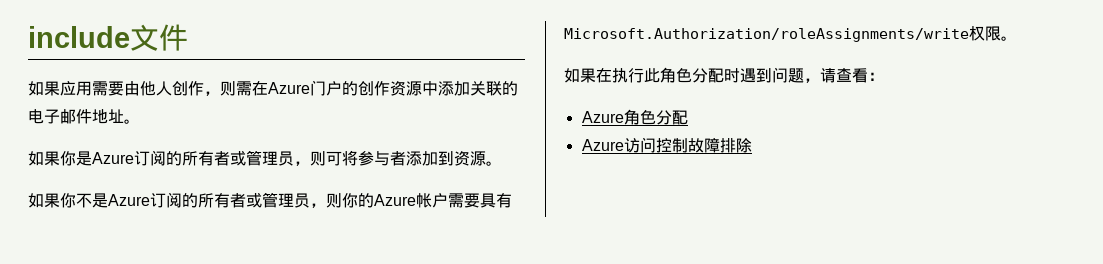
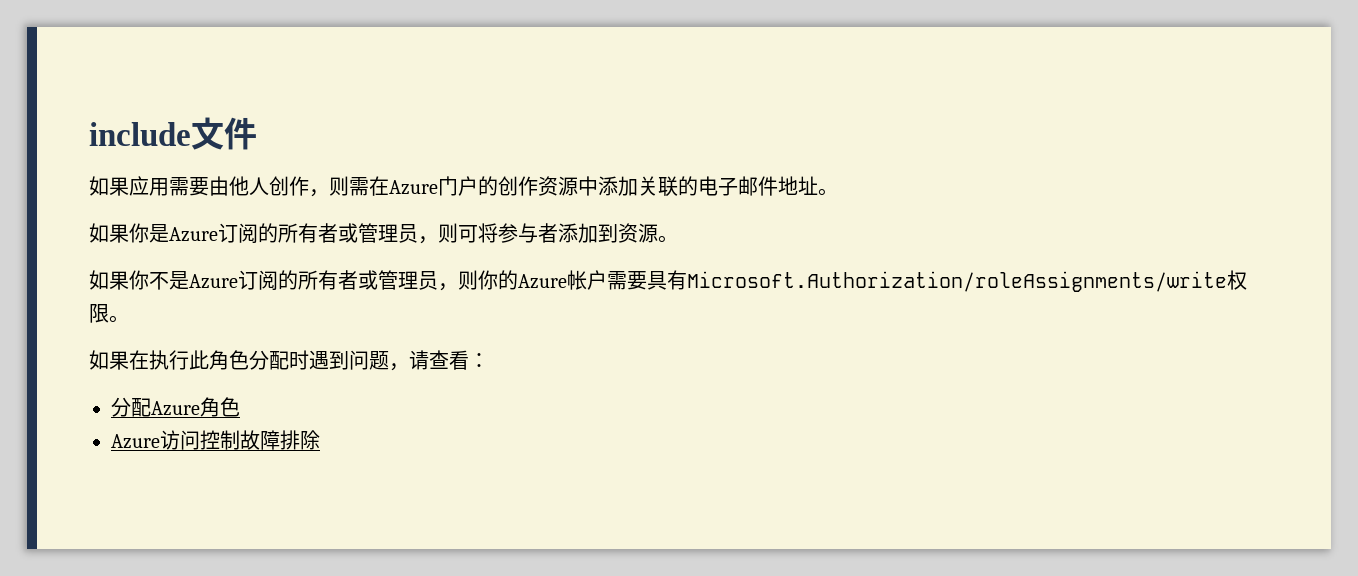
- Azure角色分配
+ 分配Azure角色

